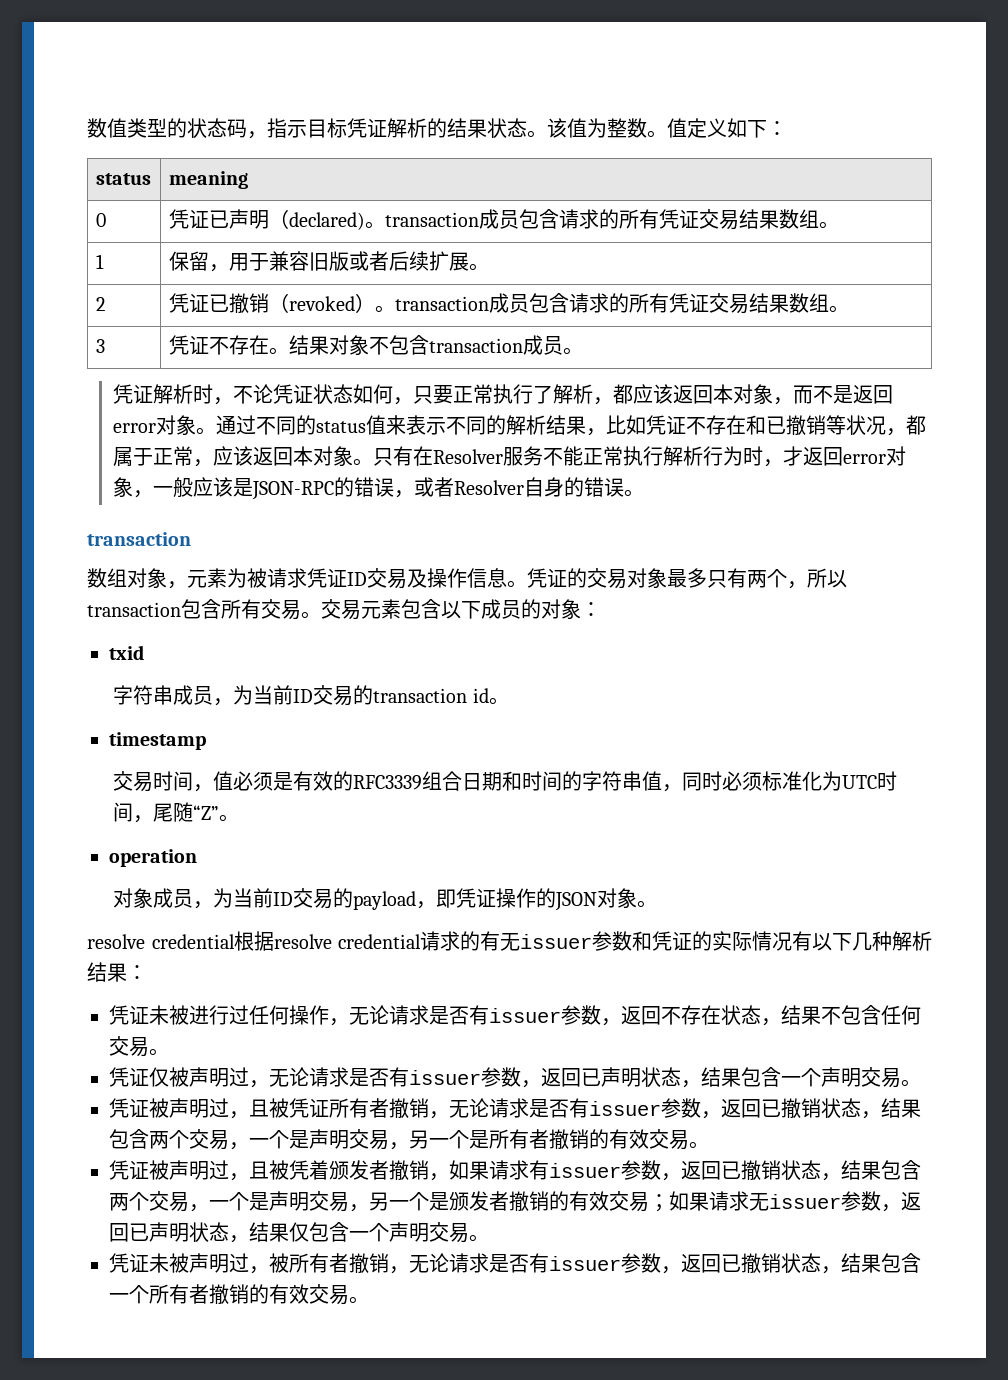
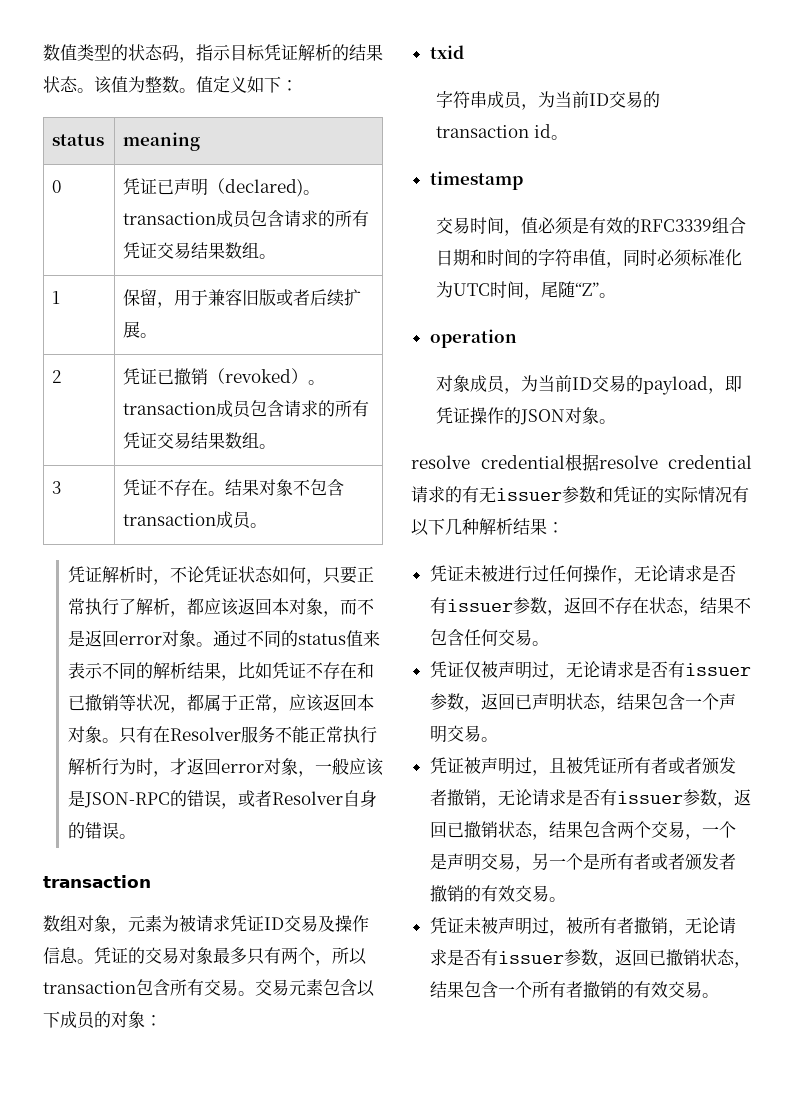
- 凭证被声明过，且被凭证所有者撤销，无论请求是否有issuer参数，返回已撤销状态，结果包含两个交易，一个是声明交易，另一个是所有者撤销的有效交易。
- 凭证被声明过，且被凭着颁发者撤销，如果请求有issuer参数，返回已撤销状态，结果包含两个交易，一个是声明交易，另一个是颁发者撤销的有效交易；如果请求无issuer参数，返回已声明状态，结果仅包含一个声明交易。
+ 凭证被声明过，且被凭证所有者或者颁发者撤销，无论请求是否有issuer参数，返回已撤销状态，结果包含两个交易，一个是声明交易，另一个是所有者或者颁发者撤销的有效交易。

